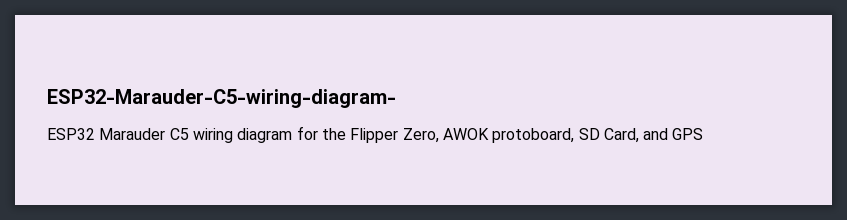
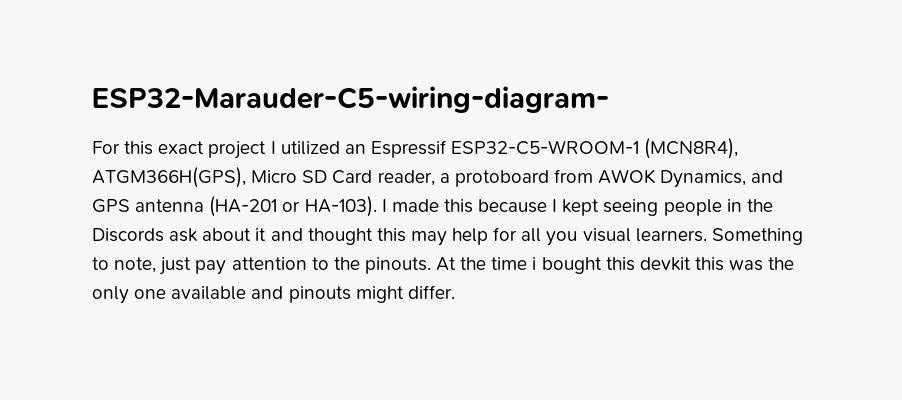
- ESP32 Marauder C5 wiring diagram for the Flipper Zero, AWOK protoboard, SD Card, and GPS
+ For this exact project I utilized an Espressif ESP32-C5-WROOM-1 (MCN8R4), ATGM366H(GPS), Micro SD Card reader, a protoboard from AWOK Dynamics, and GPS antenna (HA-201 or HA-103). I made this because I kept seeing people in the Discords ask about it and thought this may help for all you visual learners. Something to note, just pay attention to the pinouts. At the time i bought this devkit this was the only one available and pinouts might differ.

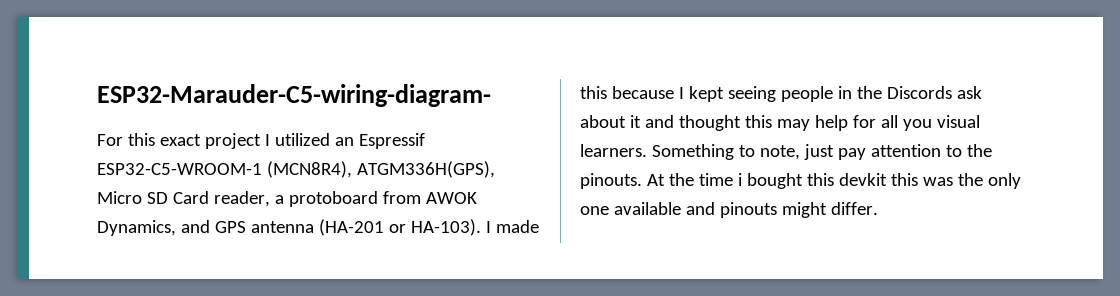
- For this exact project I utilized an Espressif ESP32-C5-WROOM-1 (MCN8R4), ATGM366H(GPS), Micro SD Card reader, a protoboard from AWOK Dynamics, and GPS antenna (HA-201 or HA-103).
+ For this exact project I utilized an Espressif ESP32-C5-WROOM-1 (MCN8R4), ATGM336H(GPS), Micro SD Card reader, a protoboard from AWOK Dynamics, and GPS antenna (HA-201 or HA-103).

